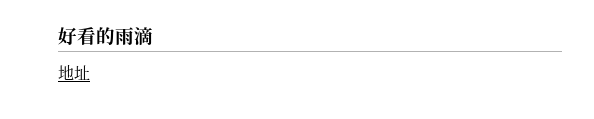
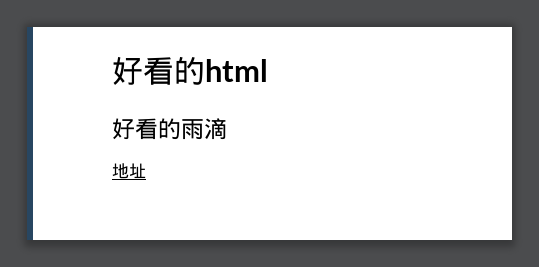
+ 好看的html

